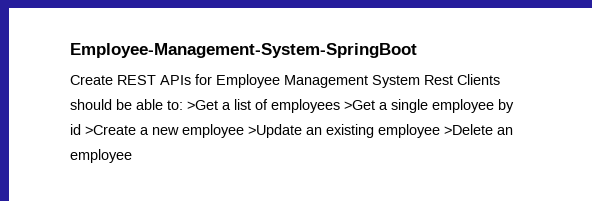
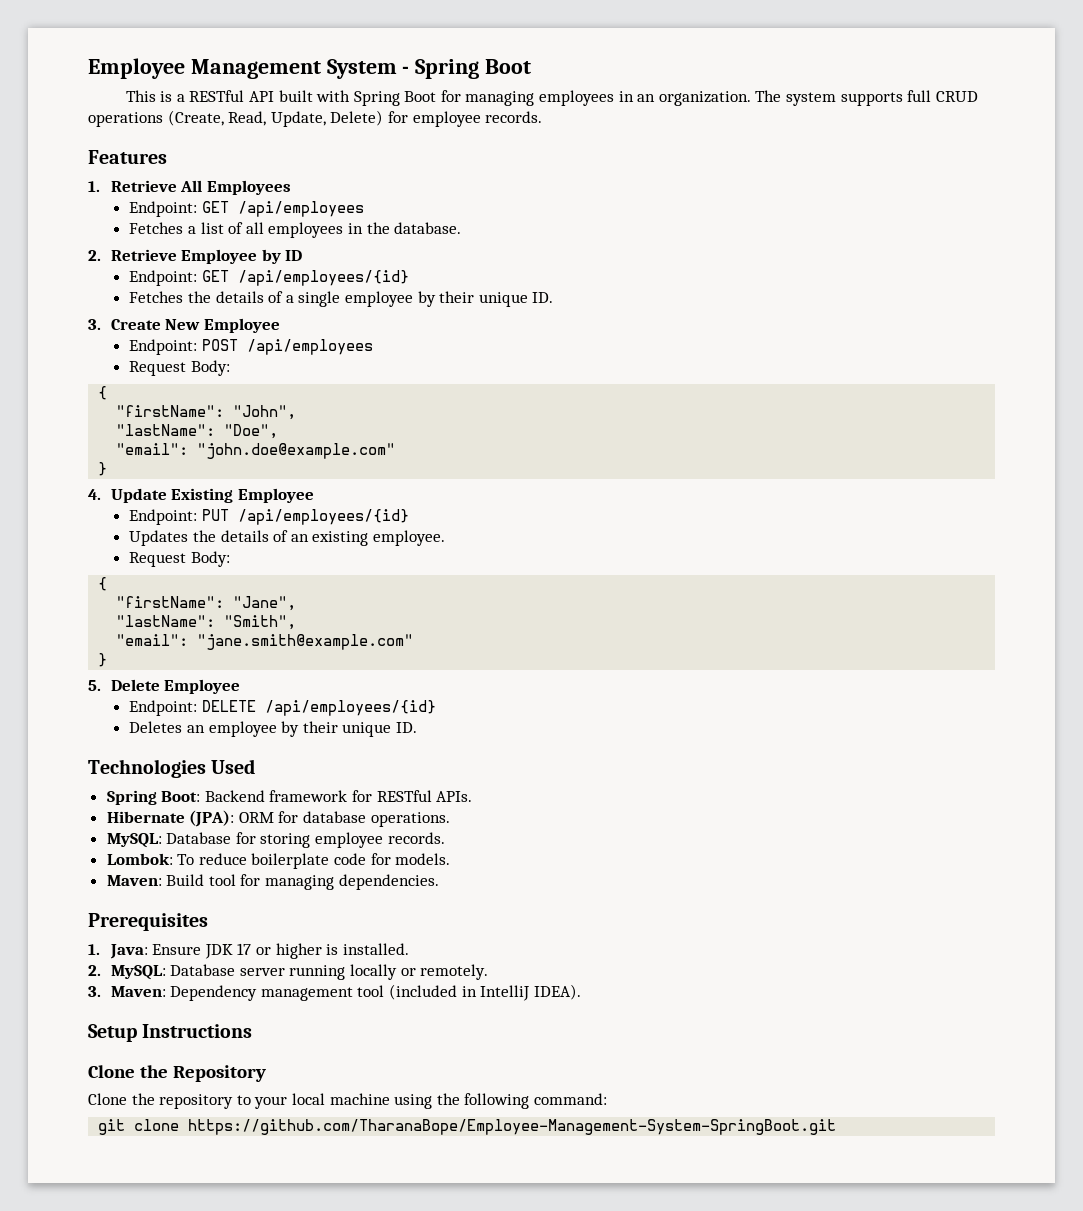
- Employee-Management-System-SpringBoot
- Create REST APIs for Employee Management System Rest Clients should be able to: >Get a list of employees >Get a single employee by id >Create a new employee >Update an existing employee >Delete an employee
+ Employee Management System - Spring Boot
+ This is a RESTful API built with Spring Boot for managing employees in an organization. The system supports full CRUD operations (Create, Read, Update, Delete) for employee records.
+ Features
+ 1. Retrieve All Employees
+ Endpoint: GET /api/employees
+ Fetches a list of all employees in the database.
+ 2. Retrieve Employee by ID
+ Endpoint: GET /api/employees/{id}
+ Fetches the details of a single employee by their unique ID.
+ 3. Create New Employee
+ Endpoint: POST /api/employees
+ Request Body:
+ {
+ "firstName": "John",
+ "lastName": "Doe",
+ "email": "john.doe@example.com"
+ }
+ 4. Update Existing Employee
+ Endpoint: PUT /api/employees/{id}
+ Updates the details of an existing employee.
+ Request Body:
+ {
+ "firstName": "Jane",
+ "lastName": "Smith",
+ "email": "jane.smith@example.com"
+ }
+ 5. Delete Employee
+ Endpoint: DELETE /api/employees/{id}
+ Deletes an employee by their unique ID.
+ Technologies Used
+ Spring Boot: Backend framework for RESTful APIs.
+ Hibernate (JPA): ORM for database operations.
+ MySQL: Database for storing employee records.
+ Lombok: To reduce boilerplate code for models.
+ Maven: Build tool for managing dependencies.
+ Prerequisites
+ 1. Java: Ensure JDK 17 or higher is installed.
+ 2. MySQL: Database server running locally or remotely.
+ 3. Maven: Dependency management tool (included in IntelliJ IDEA).
+ Setup Instructions
+ Clone the Repository
+ Clone the repository to your local machine using the following command:
+ git clone https://github.com/TharanaBope/Employee-Management-System-SpringBoot.git

